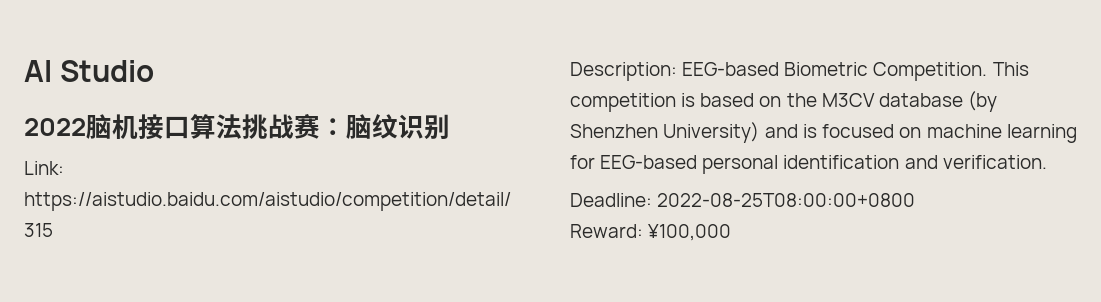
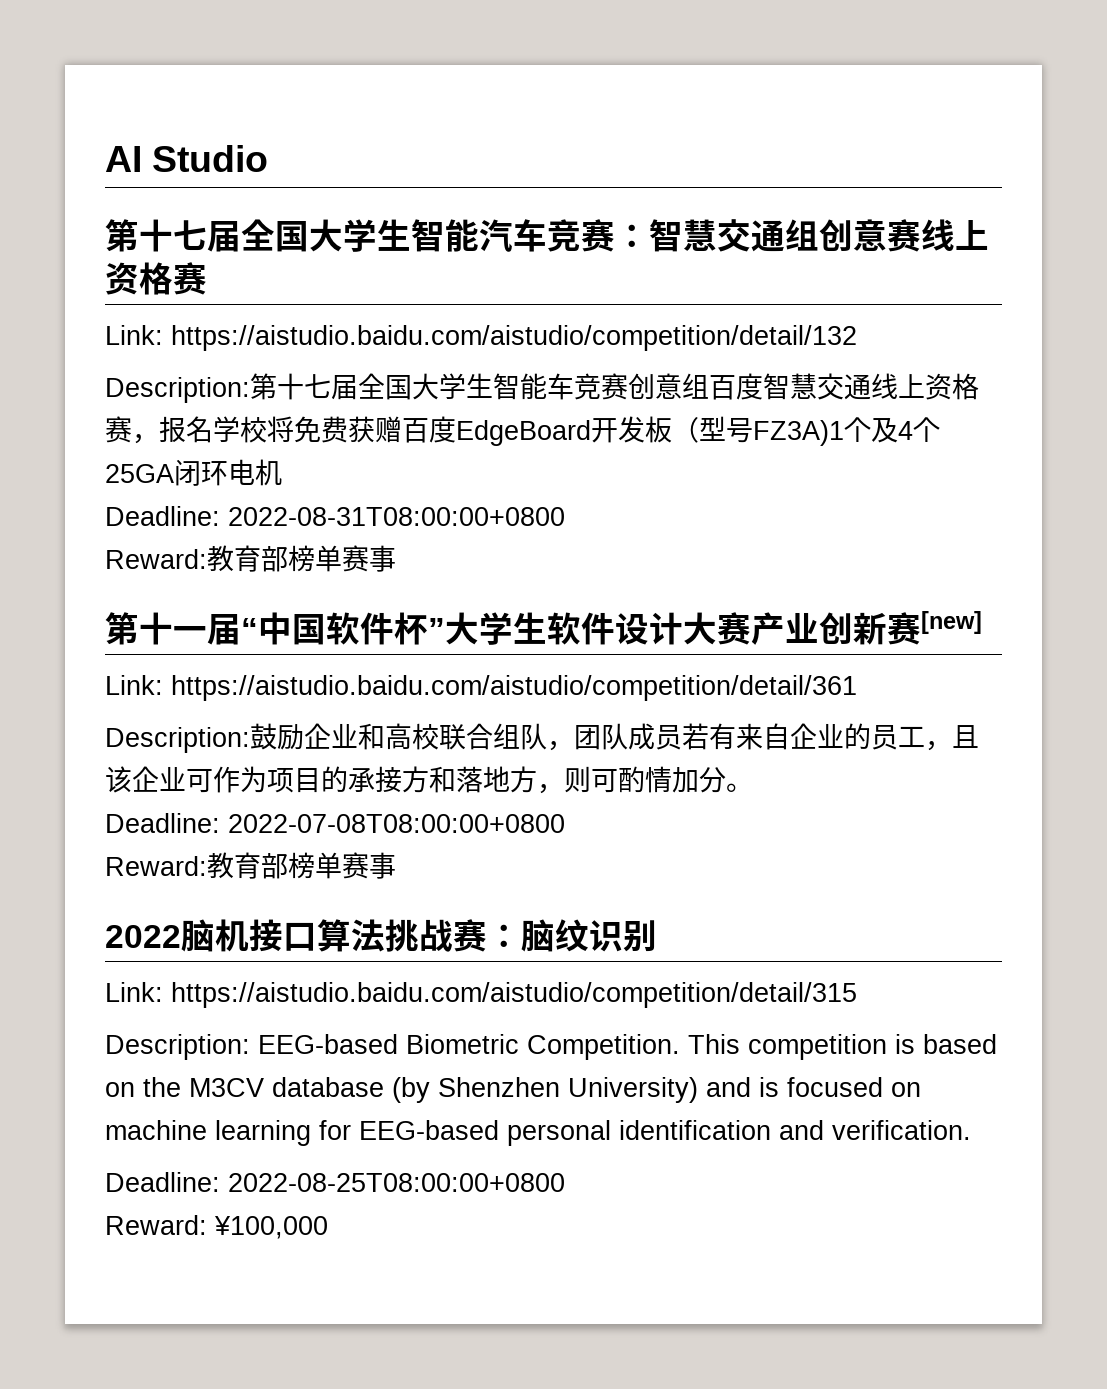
+ 第十七届全国大学生智能汽车竞赛：智慧交通组创意赛线上资格赛
+ Link: https://aistudio.baidu.com/aistudio/competition/detail/132
+ Description:第十七届全国大学生智能车竞赛创意组百度智慧交通线上资格赛，报名学校将免费获赠百度EdgeBoard开发板（型号FZ3A)1个及4个25GA闭环电机
+ Deadline: 2022-08-31T08:00:00+0800
+ Reward:教育部榜单赛事
+ 第十一届“中国软件杯”大学生软件设计大赛产业创新赛[new]
+ Link: https://aistudio.baidu.com/aistudio/competition/detail/361
+ Description:鼓励企业和高校联合组队，团队成员若有来自企业的员工，且该企业可作为项目的承接方和落地方，则可酌情加分。
+ Deadline: 2022-07-08T08:00:00+0800
+ Reward:教育部榜单赛事

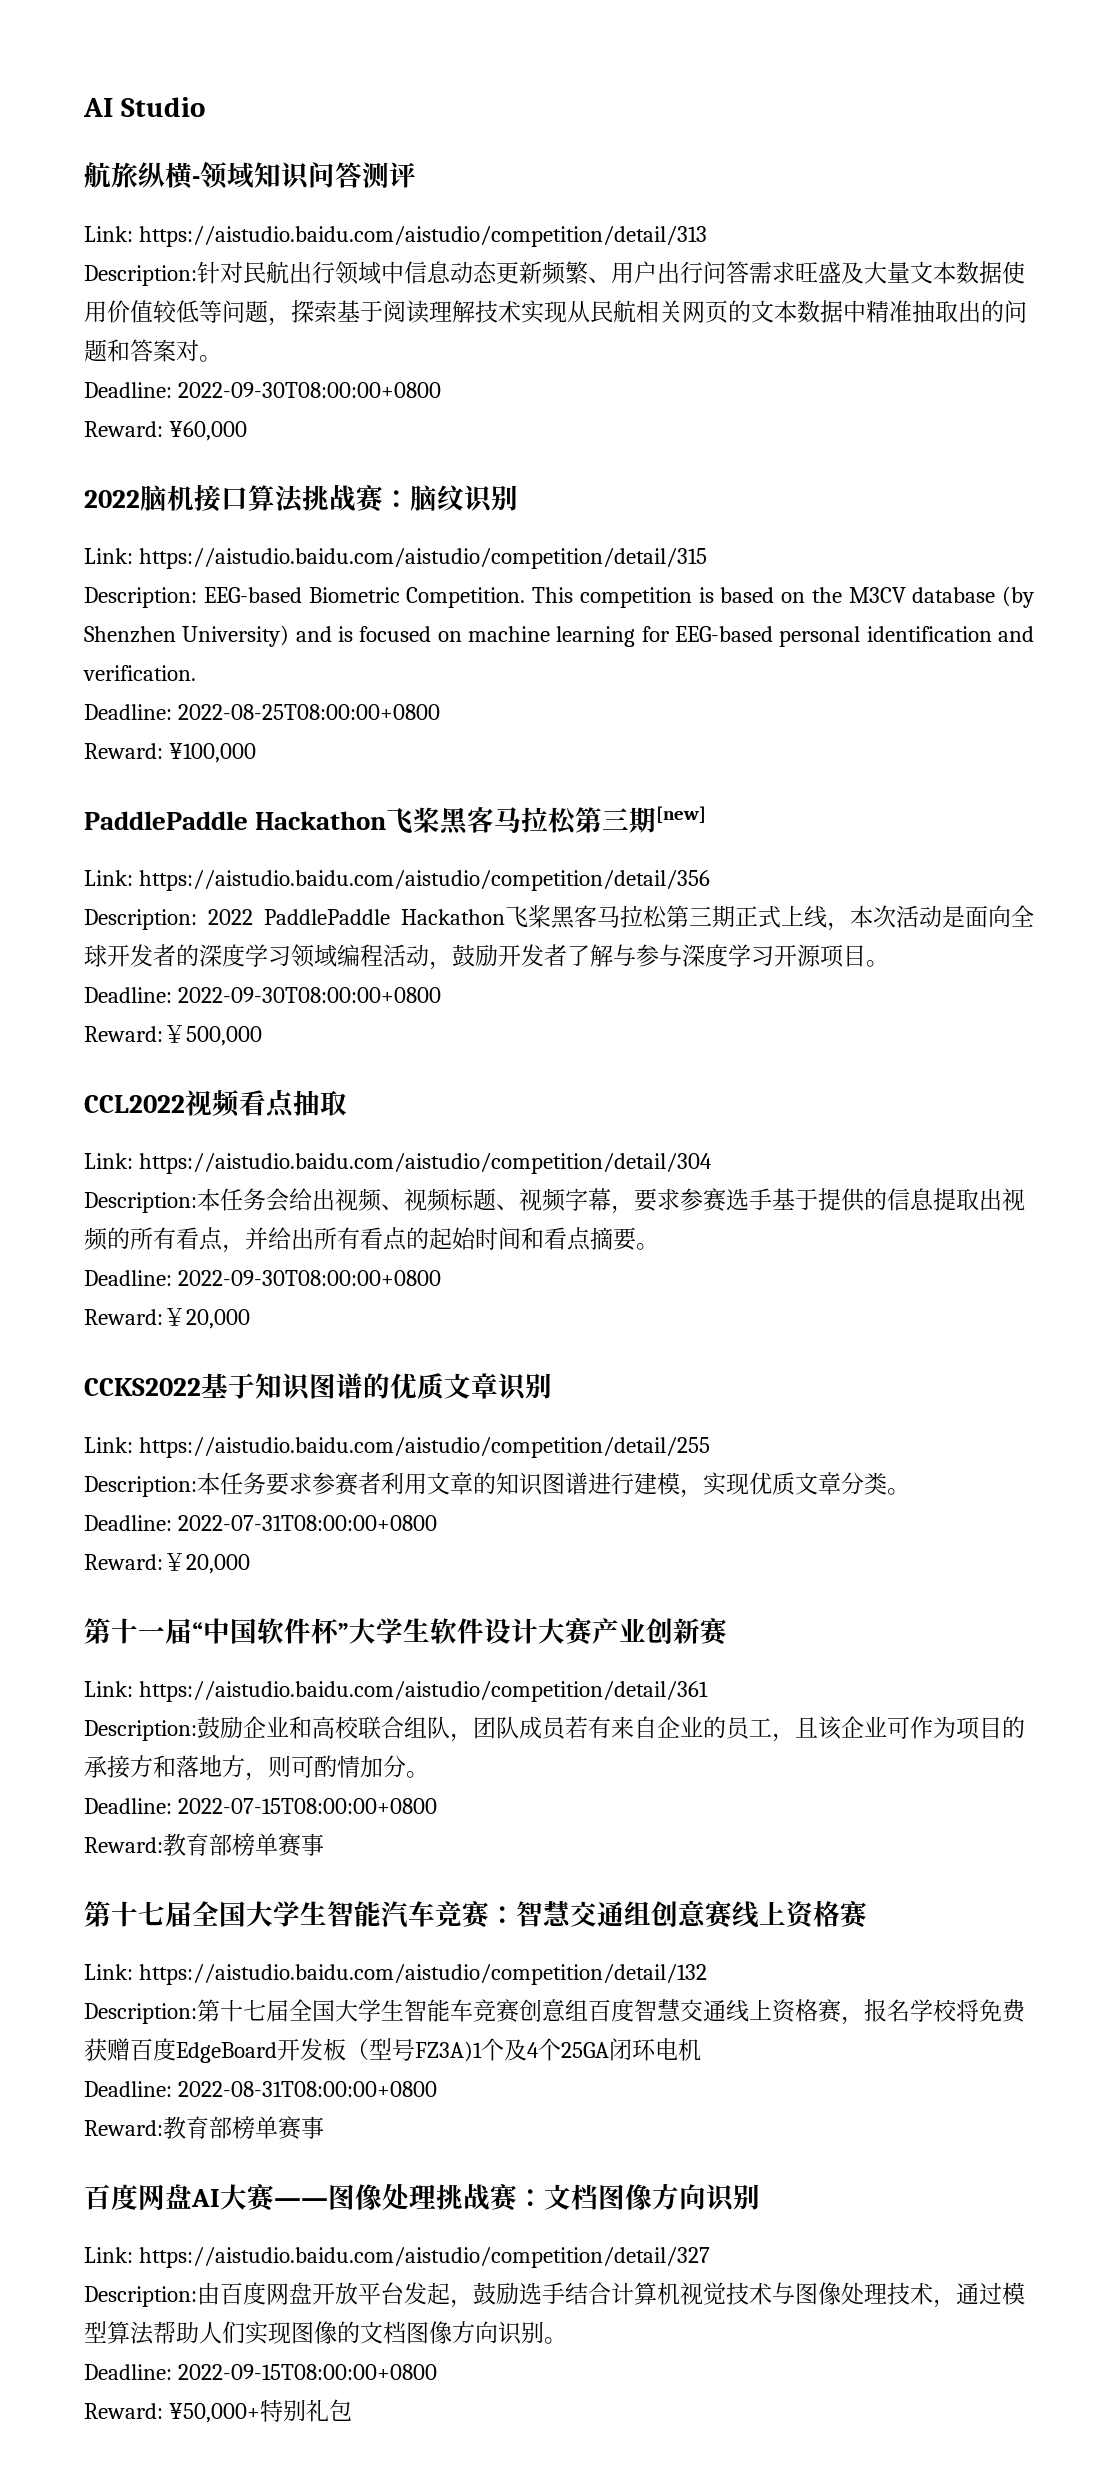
+ 航旅纵横-领域知识问答测评
+ Link: https://aistudio.baidu.com/aistudio/competition/detail/313
+ Description:针对民航出行领域中信息动态更新频繁、用户出行问答需求旺盛及大量文本数据使用价值较低等问题，探索基于阅读理解技术实现从民航相关网页的文本数据中精准抽取出的问题和答案对。
+ Deadline: 2022-09-30T08:00:00+0800
+ Reward: ¥60,000
+ 2022脑机接口算法挑战赛：脑纹识别
+ Link: https://aistudio.baidu.com/aistudio/competition/detail/315
+ Description: EEG-based Biometric Competition. This competition is based on the M3CV database (by Shenzhen University) and is focused on machine learning for EEG-based personal identification and verification.
+ Deadline: 2022-08-25T08:00:00+0800
+ Reward: ¥100,000
+ PaddlePaddle Hackathon飞桨黑客马拉松第三期[new]
+ Link: https://aistudio.baidu.com/aistudio/competition/detail/356
+ Description: 2022 PaddlePaddle Hackathon飞桨黑客马拉松第三期正式上线，本次活动是面向全球开发者的深度学习领域编程活动，鼓励开发者了解与参与深度学习开源项目。
+ Deadline: 2022-09-30T08:00:00+0800
+ Reward:￥500,000
+ CCL2022视频看点抽取
+ Link: https://aistudio.baidu.com/aistudio/competition/detail/304
+ Description:本任务会给出视频、视频标题、视频字幕，要求参赛选手基于提供的信息提取出视频的所有看点，并给出所有看点的起始时间和看点摘要。
+ Deadline: 2022-09-30T08:00:00+0800
+ Reward:￥20,000
+ CCKS2022基于知识图谱的优质文章识别
+ Link: https://aistudio.baidu.com/aistudio/competition/detail/255
+ Description:本任务要求参赛者利用文章的知识图谱进行建模，实现优质文章分类。
+ Deadline: 2022-07-31T08:00:00+0800
+ Reward:￥20,000
+ 第十一届“中国软件杯”大学生软件设计大赛产业创新赛
+ Link: https://aistudio.baidu.com/aistudio/competition/detail/361
+ Description:鼓励企业和高校联合组队，团队成员若有来自企业的员工，且该企业可作为项目的承接方和落地方，则可酌情加分。
+ Deadline: 2022-07-15T08:00:00+0800
+ Reward:教育部榜单赛事
- 第十一届“中国软件杯”大学生软件设计大赛产业创新赛[new]
- Link: https://aistudio.baidu.com/aistudio/competition/detail/361
- Description:鼓励企业和高校联合组队，团队成员若有来自企业的员工，且该企业可作为项目的承接方和落地方，则可酌情加分。
- Deadline: 2022-07-08T08:00:00+0800
- Reward:教育部榜单赛事
- 2022脑机接口算法挑战赛：脑纹识别
- Link: https://aistudio.baidu.com/aistudio/competition/detail/315
- Description: EEG-based Biometric Competition. This competition is based on the M3CV database (by Shenzhen University) and is focused on machine learning for EEG-based personal identification and verification.
- Deadline: 2022-08-25T08:00:00+0800
- Reward: ¥100,000
+ 百度网盘AI大赛——图像处理挑战赛：文档图像方向识别
+ Link: https://aistudio.baidu.com/aistudio/competition/detail/327
+ Description:由百度网盘开放平台发起，鼓励选手结合计算机视觉技术与图像处理技术，通过模型算法帮助人们实现图像的文档图像方向识别。
+ Deadline: 2022-09-15T08:00:00+0800
+ Reward: ¥50,000+特别礼包

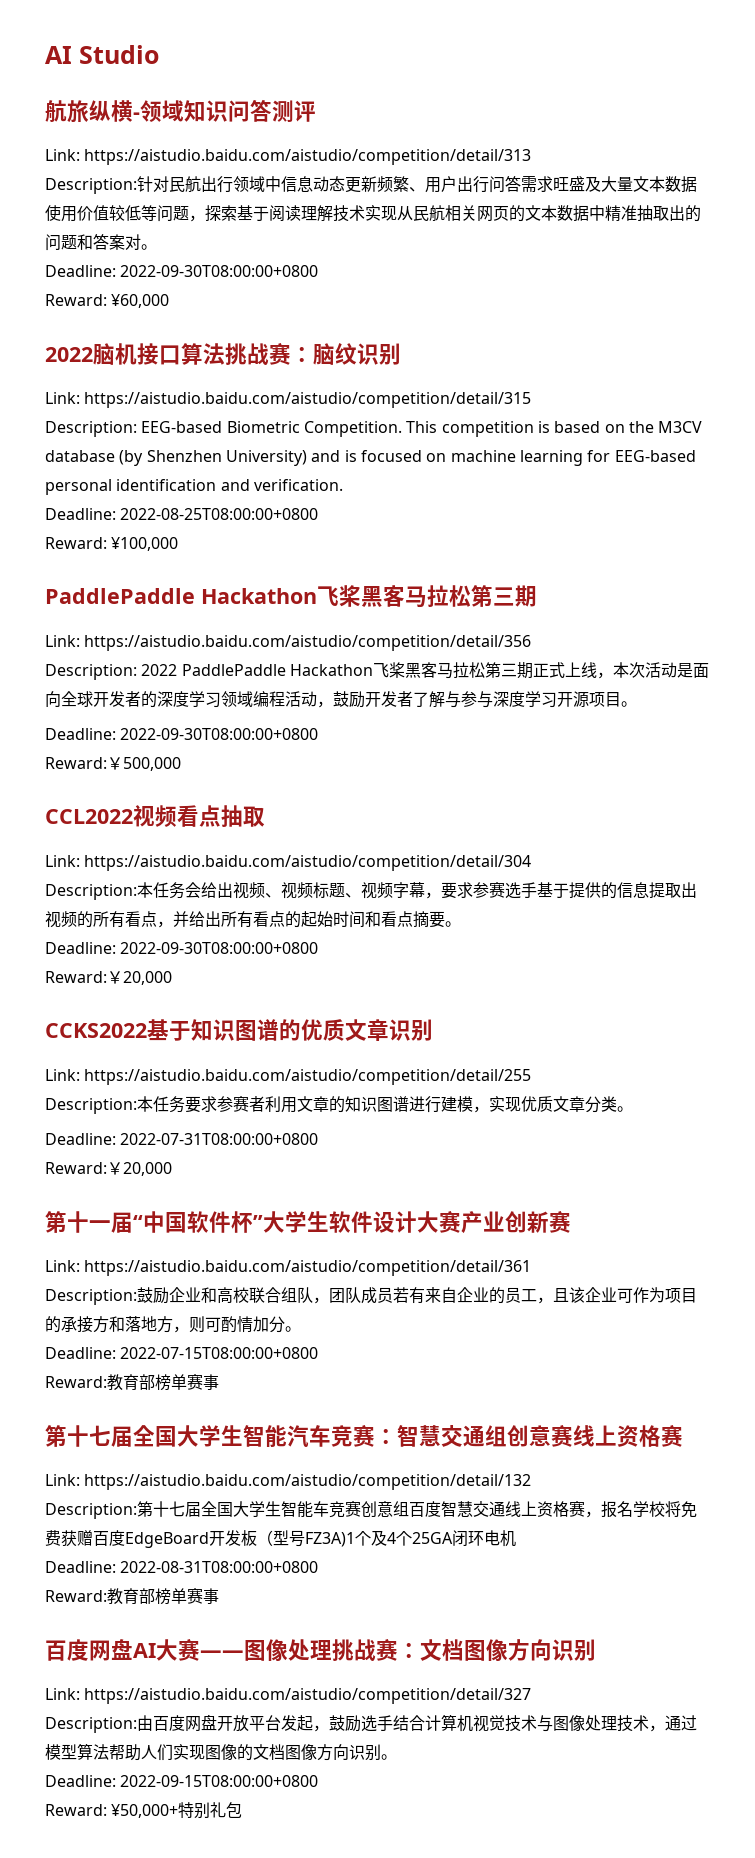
  Reward: ¥100,000
- PaddlePaddle Hackathon飞桨黑客马拉松第三期[new]
+ PaddlePaddle Hackathon飞桨黑客马拉松第三期

